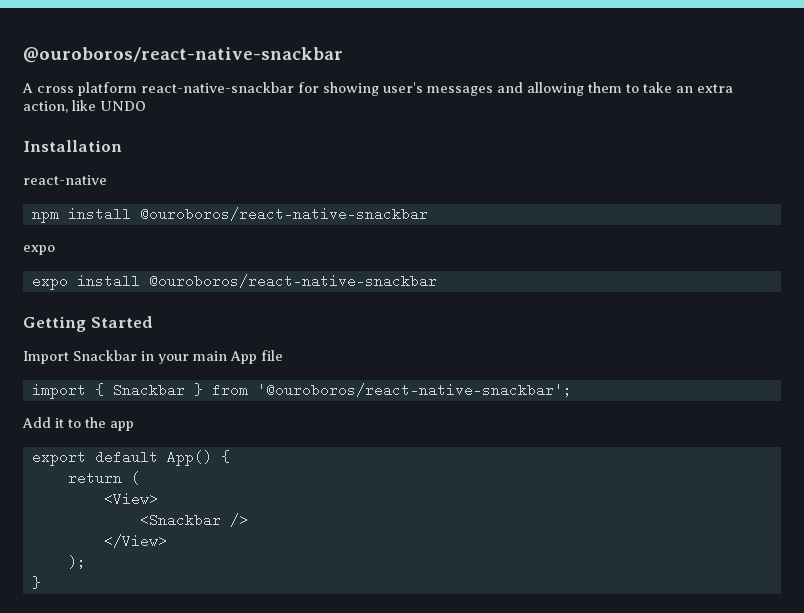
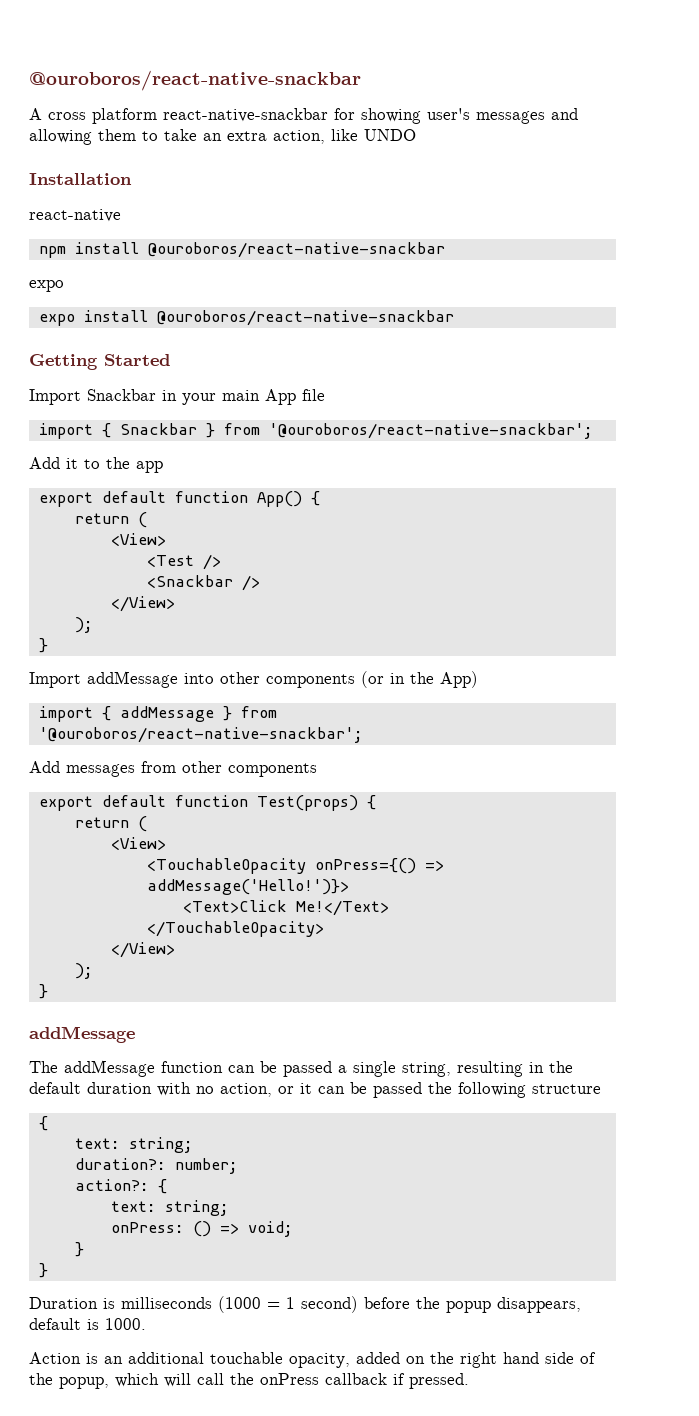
- export default App() {
+ export default function App() {
+ <Test />
+ Import addMessage into other components (or in the App)
+ import { addMessage } from '@ouroboros/react-native-snackbar';
+ Add messages from other components
+ export default function Test(props) {
+ return (
+ <View>
+ <TouchableOpacity onPress={() => addMessage('Hello!')}>
+ <Text>Click Me!</Text>
+ </TouchableOpacity>
+ </View>
+ );
+ }
+ addMessage
+ The addMessage function can be passed a single string, resulting in the default duration with no action, or it can be passed the following structure
+ {
+ text: string;
+ duration?: number;
+ action?: {
+ text: string;
+ onPress: () => void;
+ }
+ }
+ Duration is milliseconds (1000 = 1 second) before the popup disappears, default is 1000.
+ Action is an additional touchable opacity, added on the right hand side of the popup, which will call the onPress callback if pressed.

